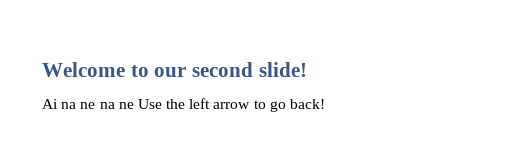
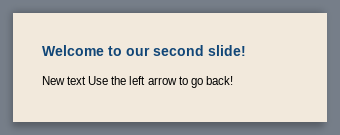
- Ai na ne na ne Use the left arrow to go back!
+ New text Use the left arrow to go back!

